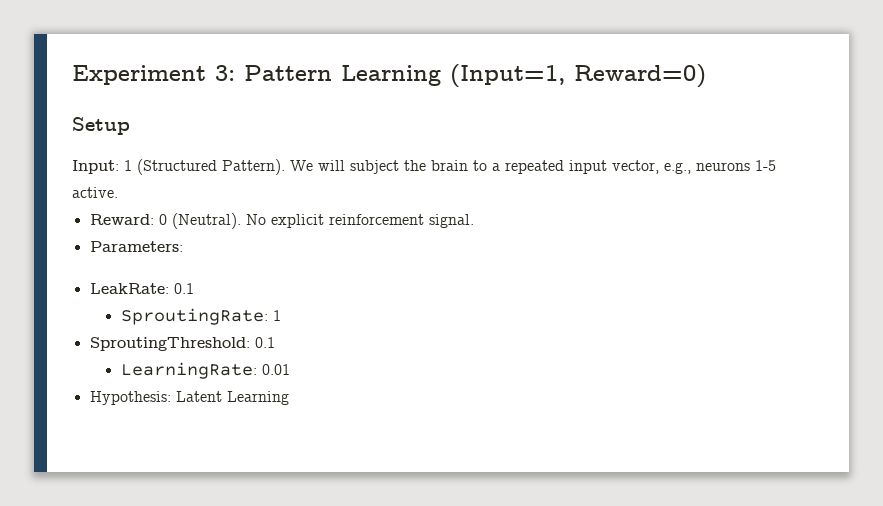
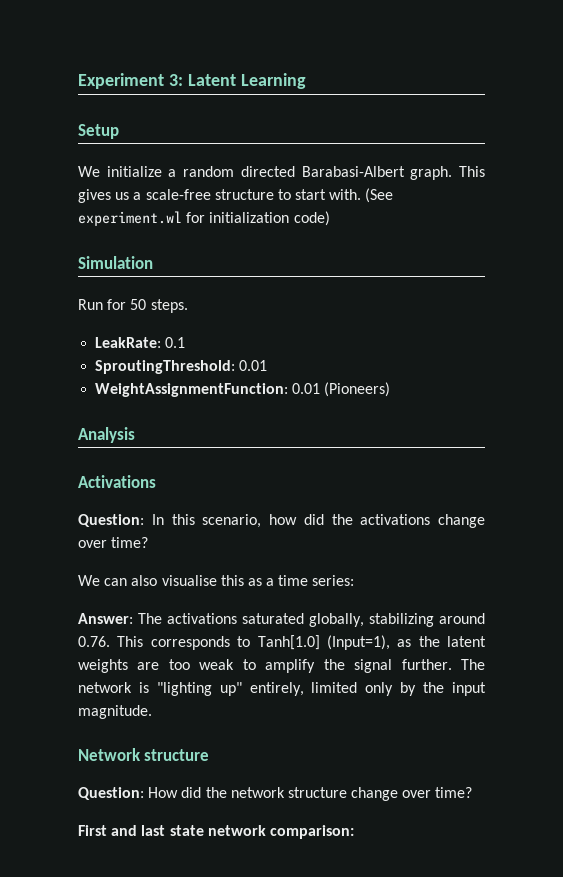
- Experiment 3: Pattern Learning (Input=1, Reward=0)
+ Experiment 3: Latent Learning
- Input: 1 (Structured Pattern). We will subject the brain to a repeated input vector, e.g., neurons 1-5 active.
- Reward: 0 (Neutral). No explicit reinforcement signal.
- Parameters:
+ We initialize a random directed Barabasi-Albert graph. This gives us a scale-free structure to start with. (See experiment.wl for initialization code)
+ Simulation
+ Run for 50 steps.
- SproutingRate: 1
- SproutingThreshold: 0.1
- LearningRate: 0.01
+ SproutingThreshold: 0.01
- Hypothesis: Latent Learning
+ WeightAssignmentFunction: 0.01 (Pioneers)
+ Analysis
+ Activations
+ Question: In this scenario, how did the activations change over time?
+ We can also visualise this as a time series:
+ Answer: The activations saturated globally, stabilizing around 0.76. This corresponds to Tanh[1.0] (Input=1), as the latent weights are too weak to amplify the signal further. The network is "lighting up" entirely, limited only by the input magnitude.
+ Network structure
+ Question: How did the network structure change over time?
+ First and last state network comparison:

